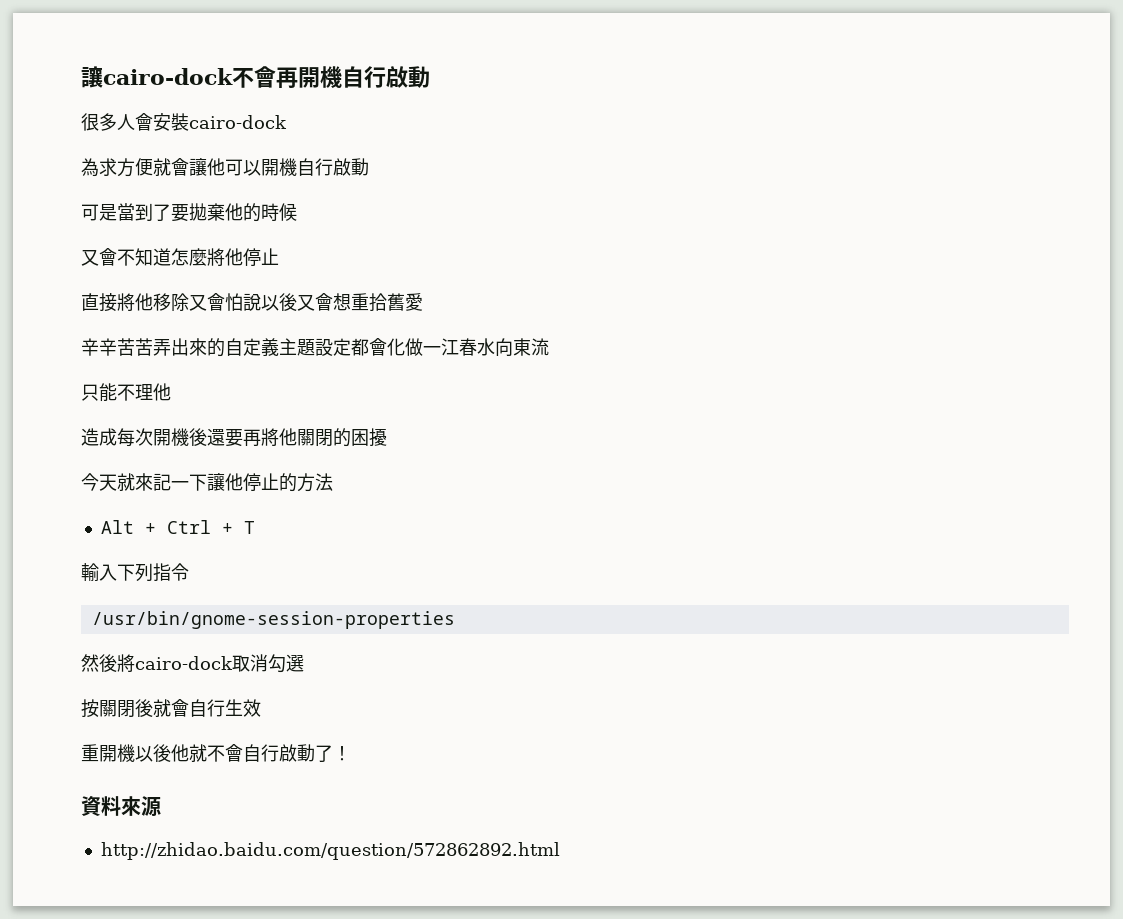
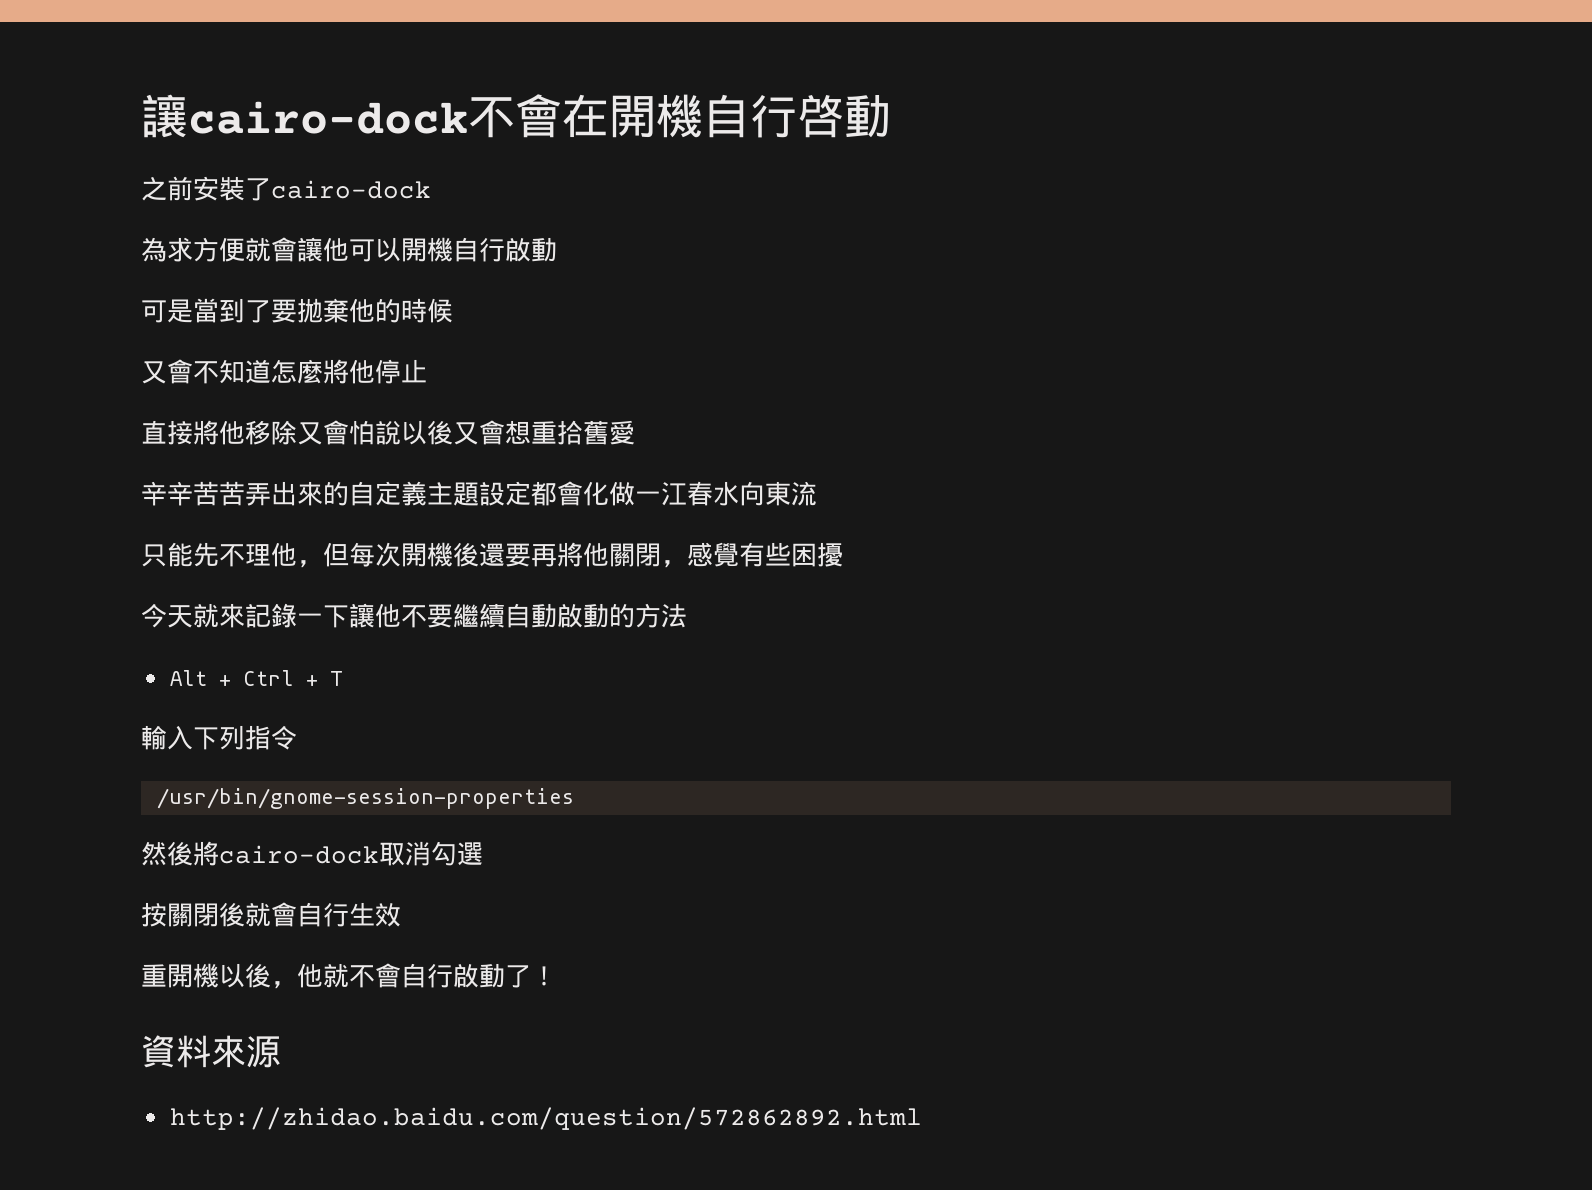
- 讓cairo-dock不會再開機自行啟動
- 很多人會安裝cairo-dock
+ 讓cairo-dock不會在開機自行啓動
+ 之前安裝了cairo-dock
- 只能不理他
- 造成每次開機後還要再將他關閉的困擾
+ 只能先不理他，但每次開機後還要再將他關閉，感覺有些困擾
- 今天就來記一下讓他停止的方法
+ 今天就來記錄一下讓他不要繼續自動啟動的方法
- 重開機以後他就不會自行啟動了！
+ 重開機以後，他就不會自行啟動了！

